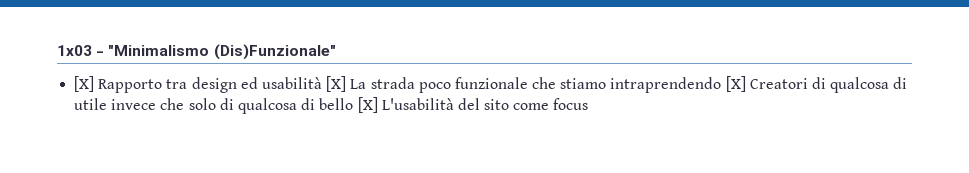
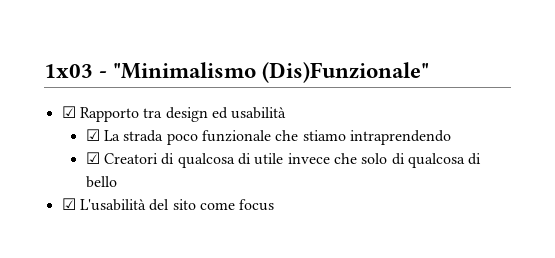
- [X] Rapporto tra design ed usabilità [X] La strada poco funzionale che stiamo intraprendendo [X] Creatori di qualcosa di utile invece che solo di qualcosa di bello [X] L'usabilità del sito come focus
+ ☑ Rapporto tra design ed usabilità
+ ☑ La strada poco funzionale che stiamo intraprendendo
+ ☑ Creatori di qualcosa di utile invece che solo di qualcosa di bello
+ ☑ L'usabilità del sito come focus

